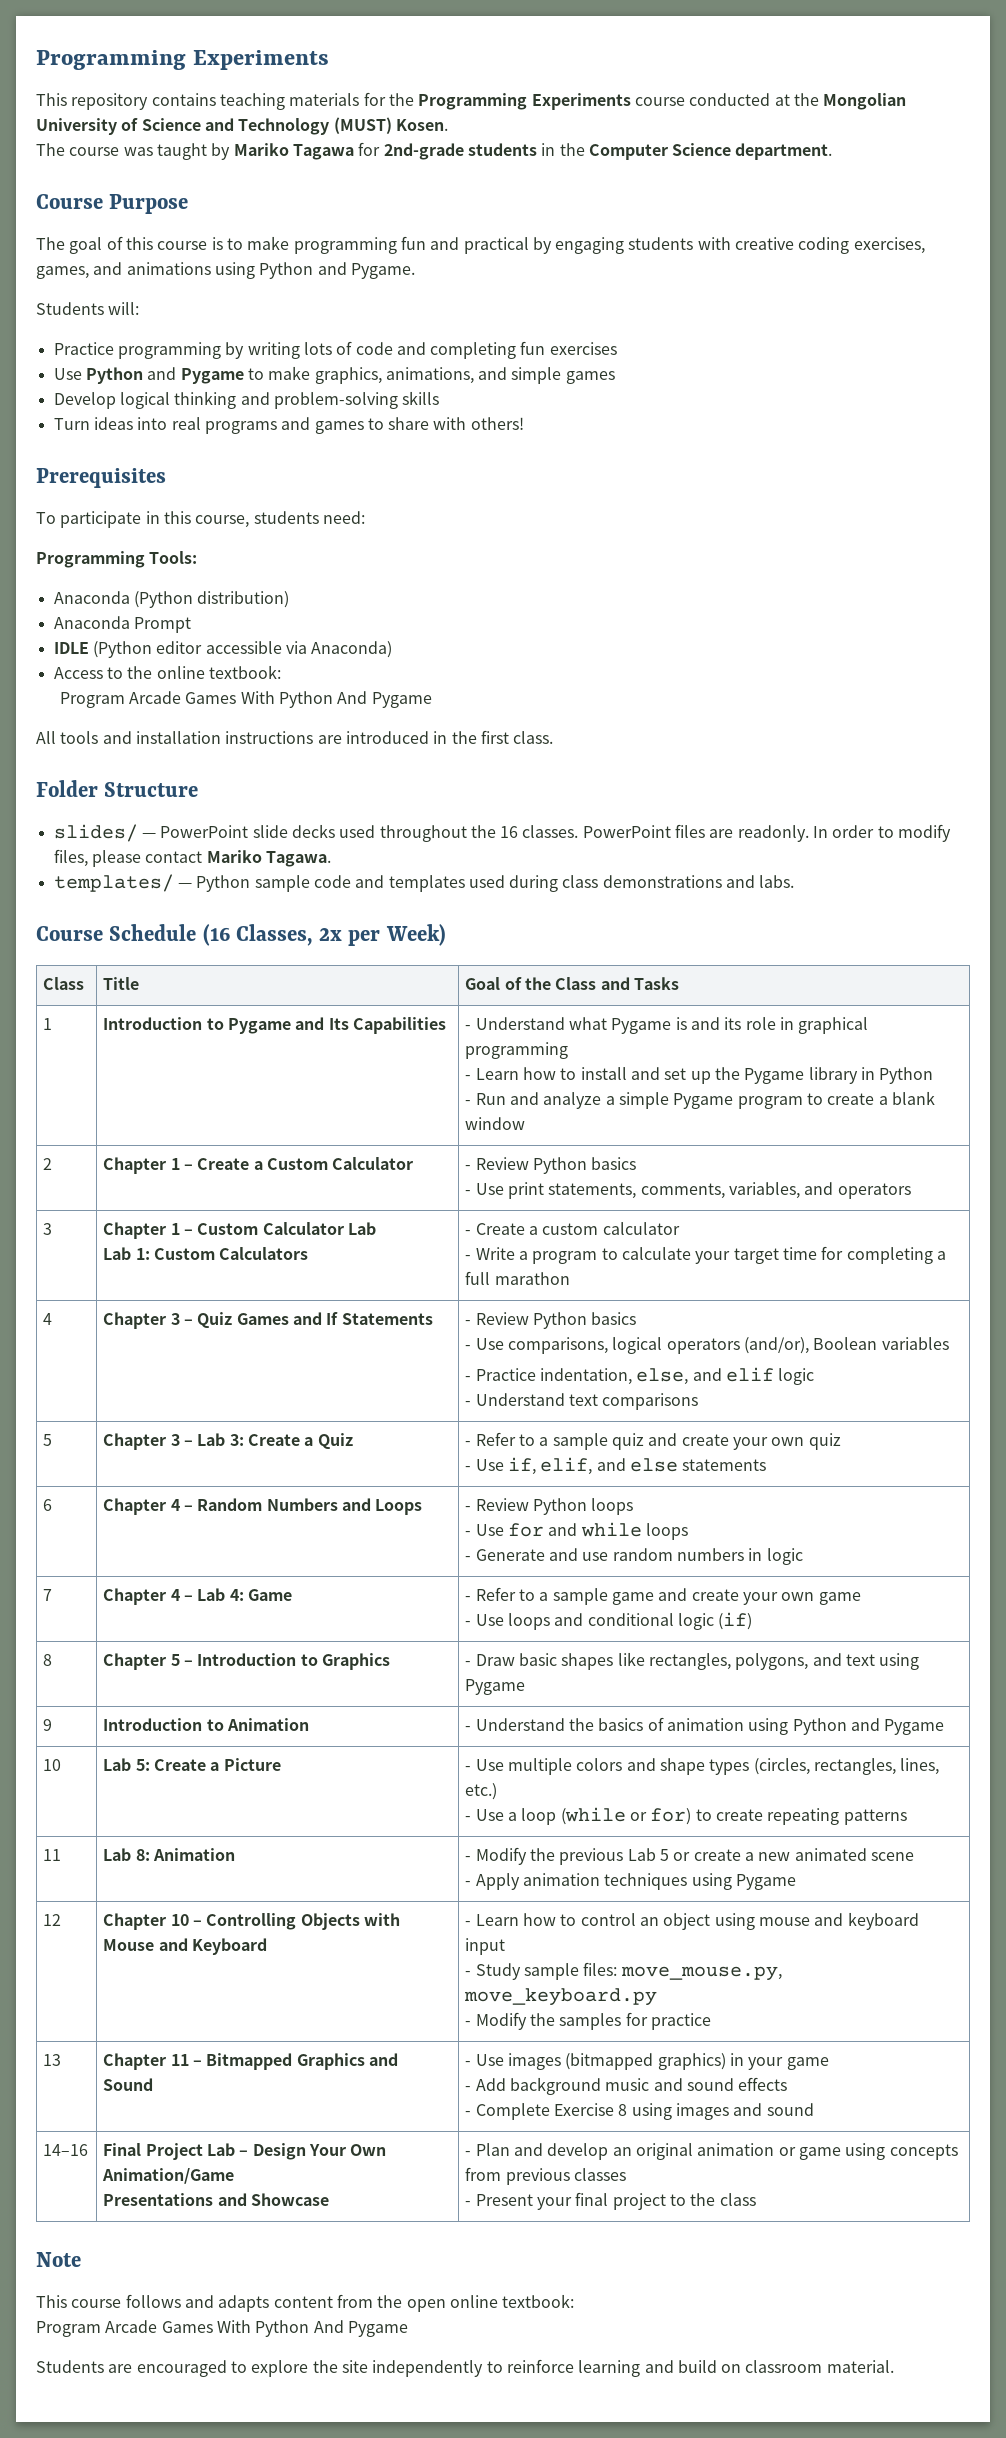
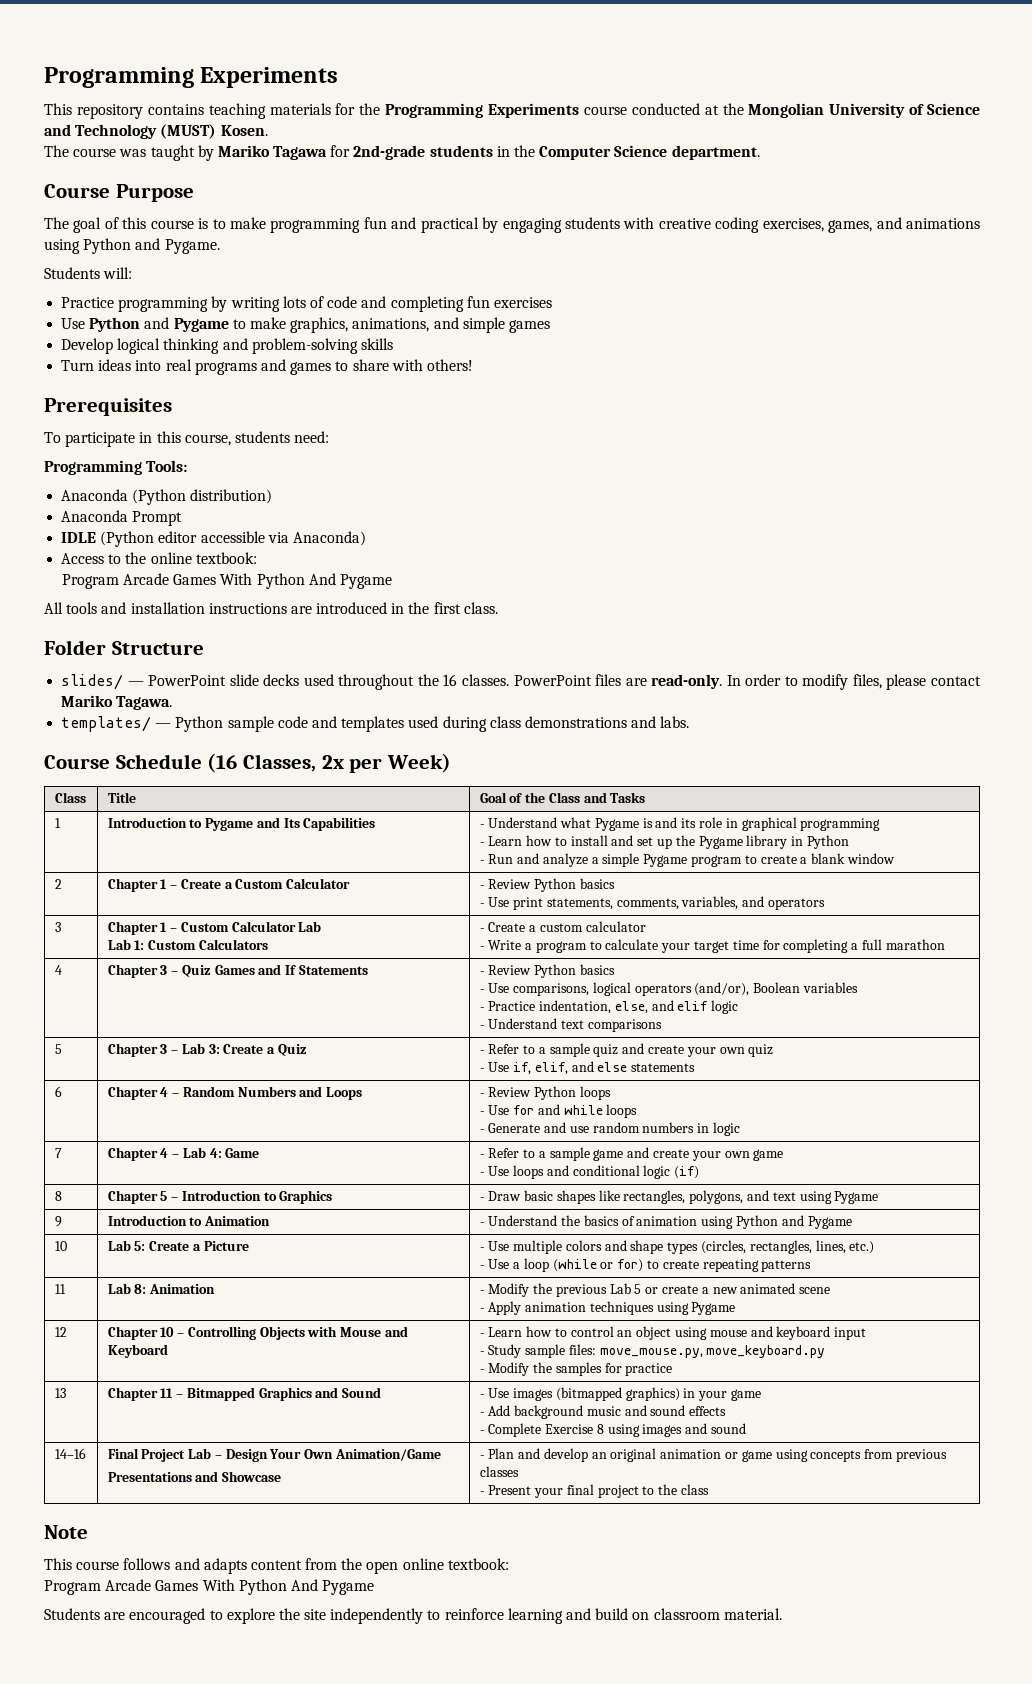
- PowerPoint files are readonly.
+ PowerPoint files are read-only.

